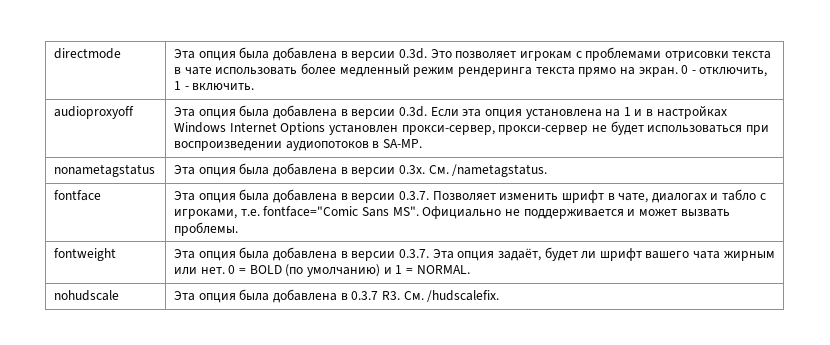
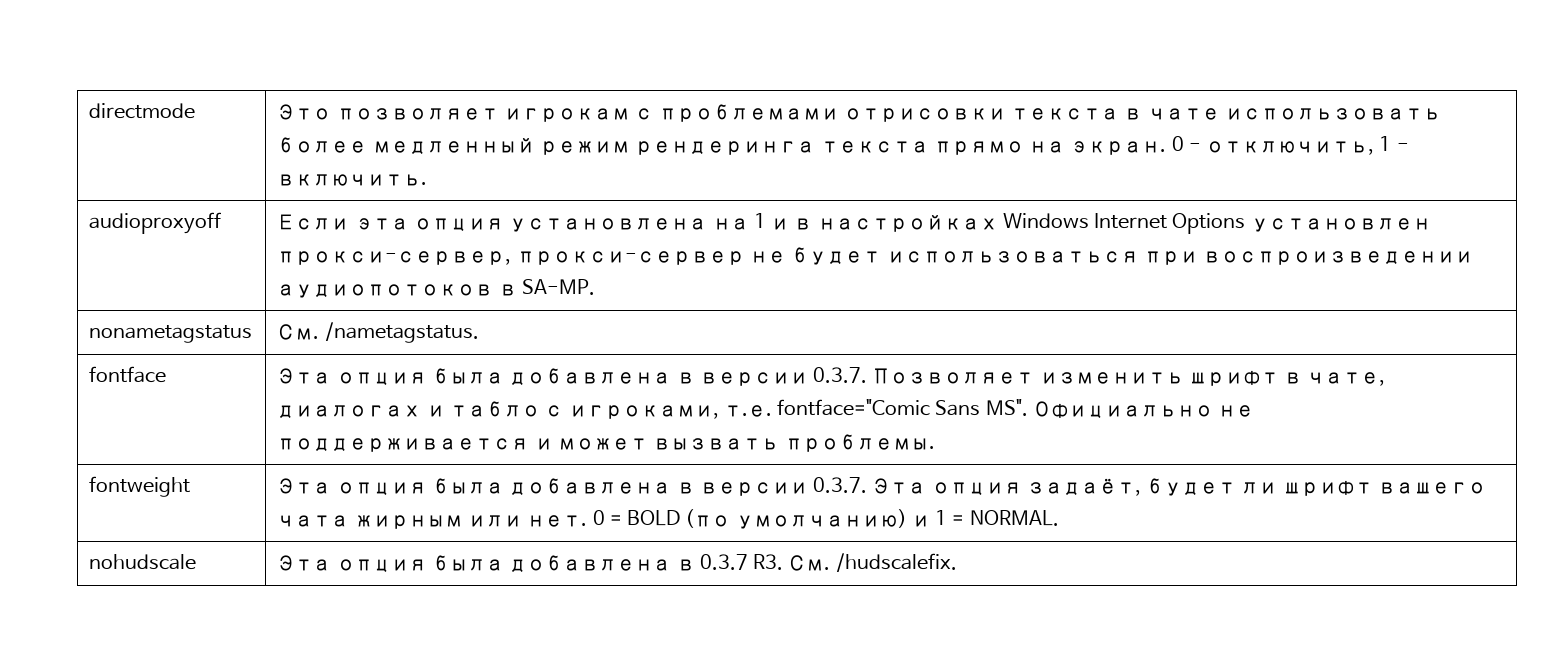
- directmode | Эта опция была добавлена в версии 0.3d. Это позволяет игрокам с проблемами отрисовки текста в чате использовать более медленный режим рендеринга текста прямо на экран. 0 - отключить, 1 - включить.
+ directmode | Это позволяет игрокам с проблемами отрисовки текста в чате использовать более медленный режим рендеринга текста прямо на экран. 0 - отключить, 1 - включить.
- audioproxyoff | Эта опция была добавлена в версии 0.3d. Если эта опция установлена на 1 и в настройках Windows Internet Options установлен прокси-сервер, прокси-сервер не будет использоваться при воспроизведении аудиопотоков в SA-MP.
+ audioproxyoff | Если эта опция установлена на 1 и в настройках Windows Internet Options установлен прокси-сервер, прокси-сервер не будет использоваться при воспроизведении аудиопотоков в SA-MP.
- nonametagstatus | Эта опция была добавлена в версии 0.3x. См. /nametagstatus.
+ nonametagstatus | См. /nametagstatus.

